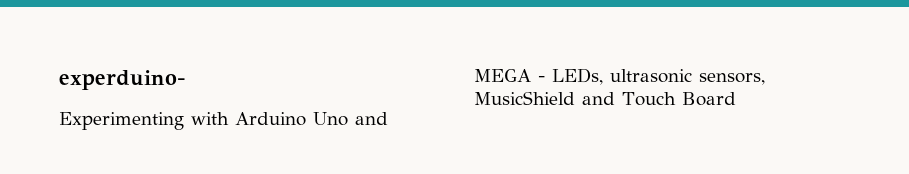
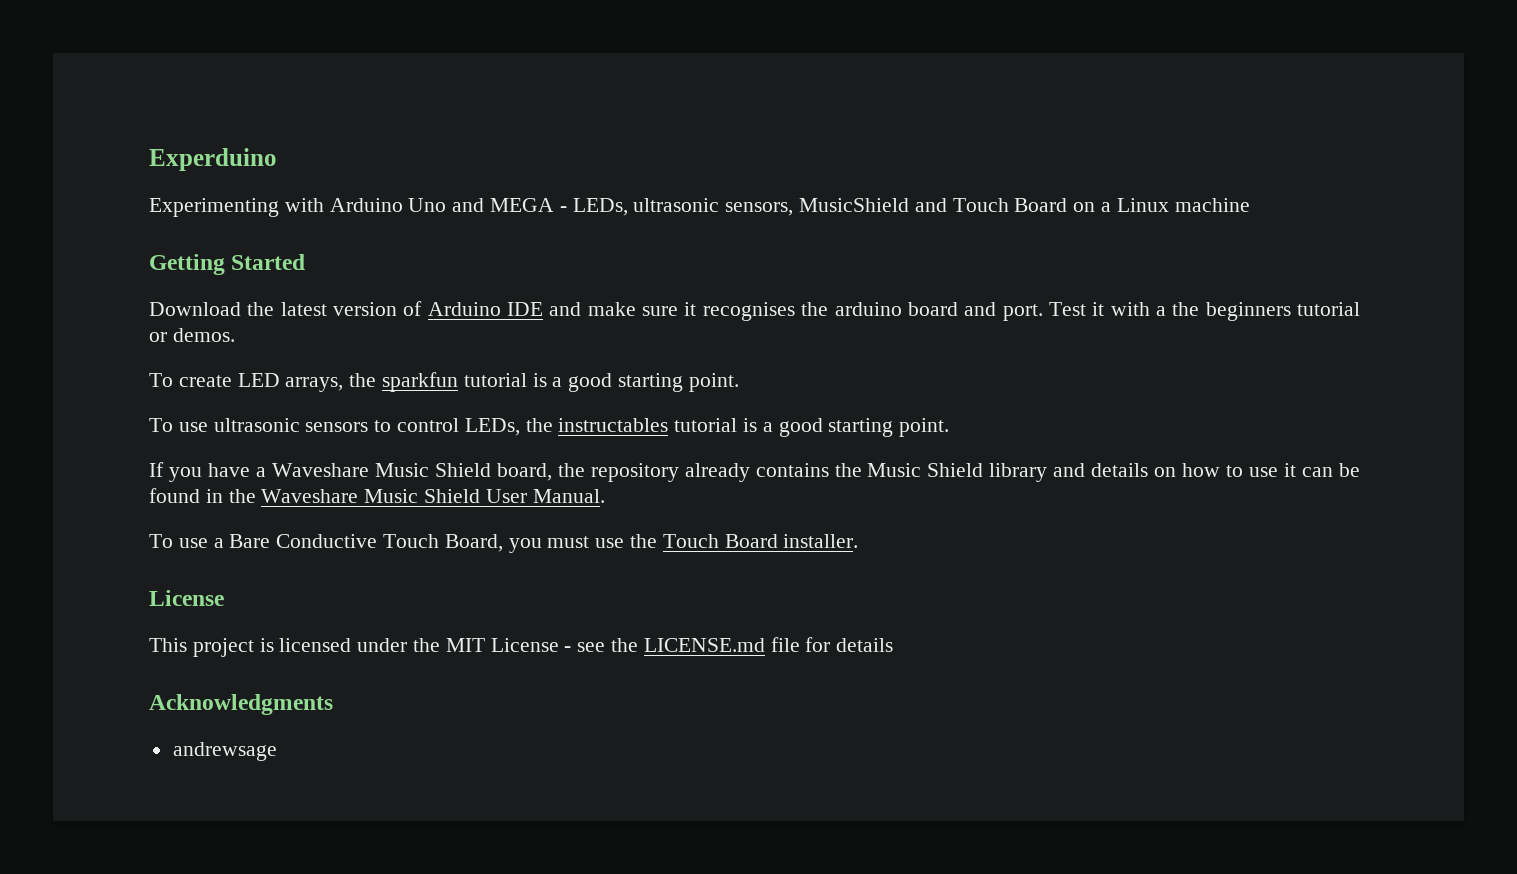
- experduino-
+ Experduino
- Experimenting with Arduino Uno and MEGA - LEDs, ultrasonic sensors, MusicShield and Touch Board
+ Experimenting with Arduino Uno and MEGA - LEDs, ultrasonic sensors, MusicShield and Touch Board on a Linux machine
+ Getting Started
+ Download the latest version of Arduino IDE and make sure it recognises the arduino board and port. Test it with a the beginners tutorial or demos.
+ To create LED arrays, the sparkfun tutorial is a good starting point.
+ To use ultrasonic sensors to control LEDs, the instructables tutorial is a good starting point.
+ If you have a Waveshare Music Shield board, the repository already contains the Music Shield library and details on how to use it can be found in the Waveshare Music Shield User Manual.
+ To use a Bare Conductive Touch Board, you must use the Touch Board installer.
+ License
+ This project is licensed under the MIT License - see the LICENSE.md file for details
+ Acknowledgments
+ andrewsage

